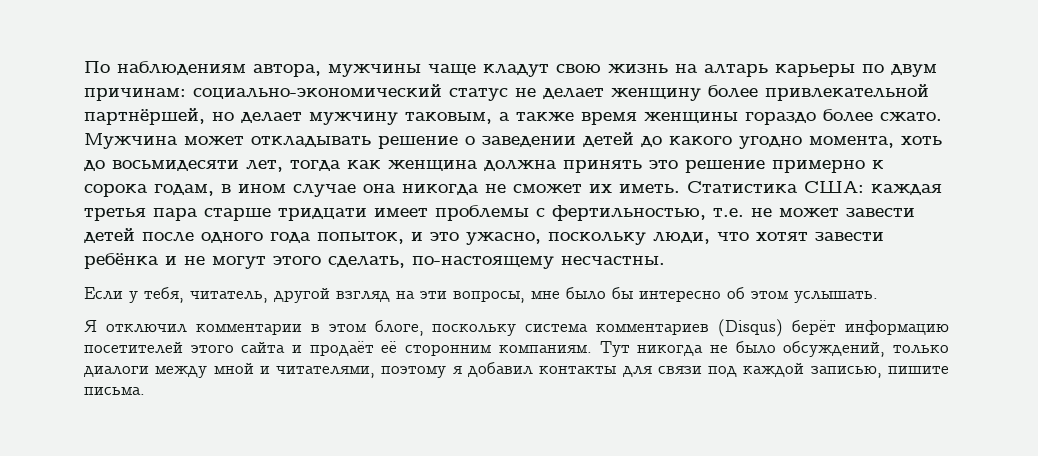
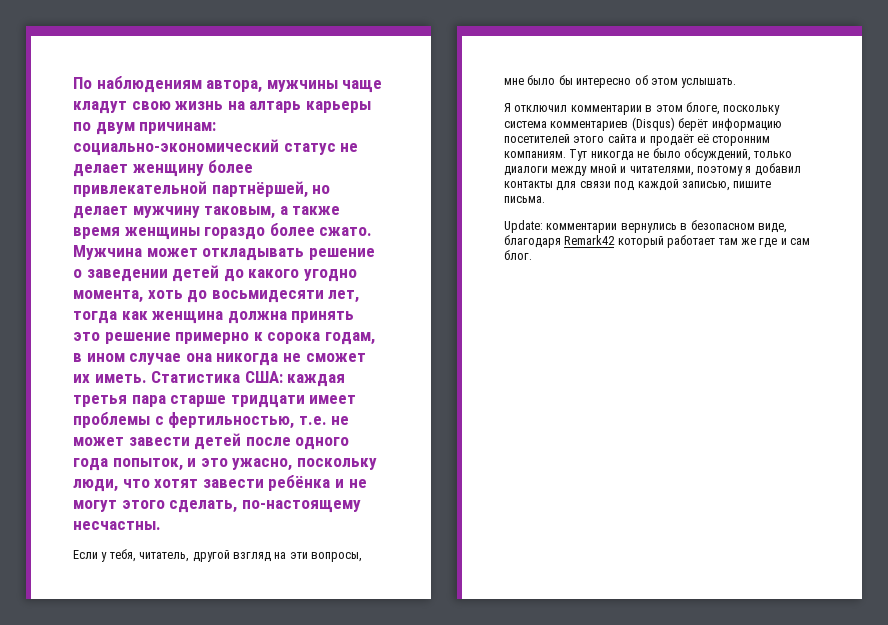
+ Update: комментарии вернулись в безопасном виде, благодаря Remark42 который работает там же где и сам блог.

